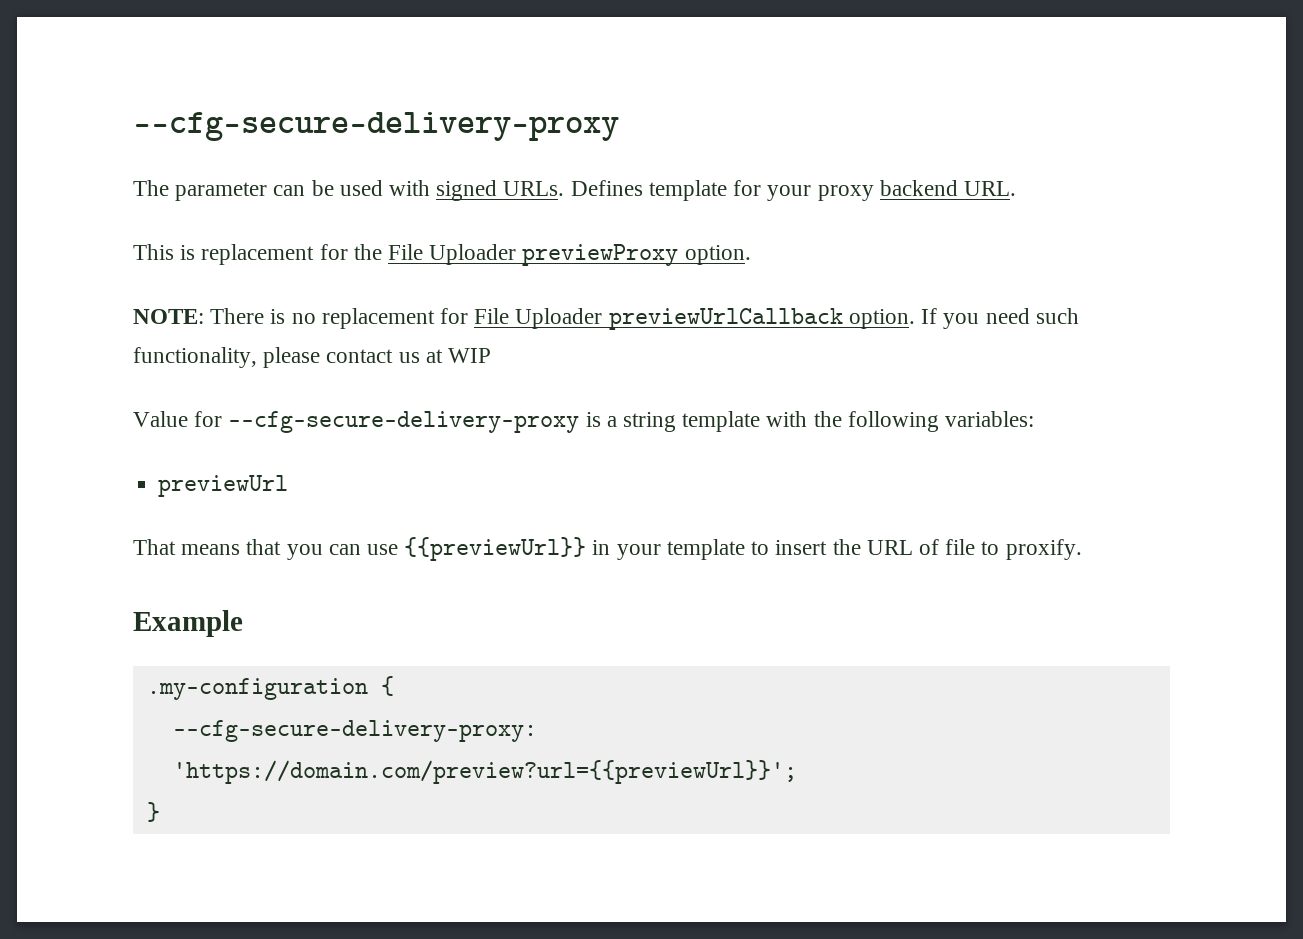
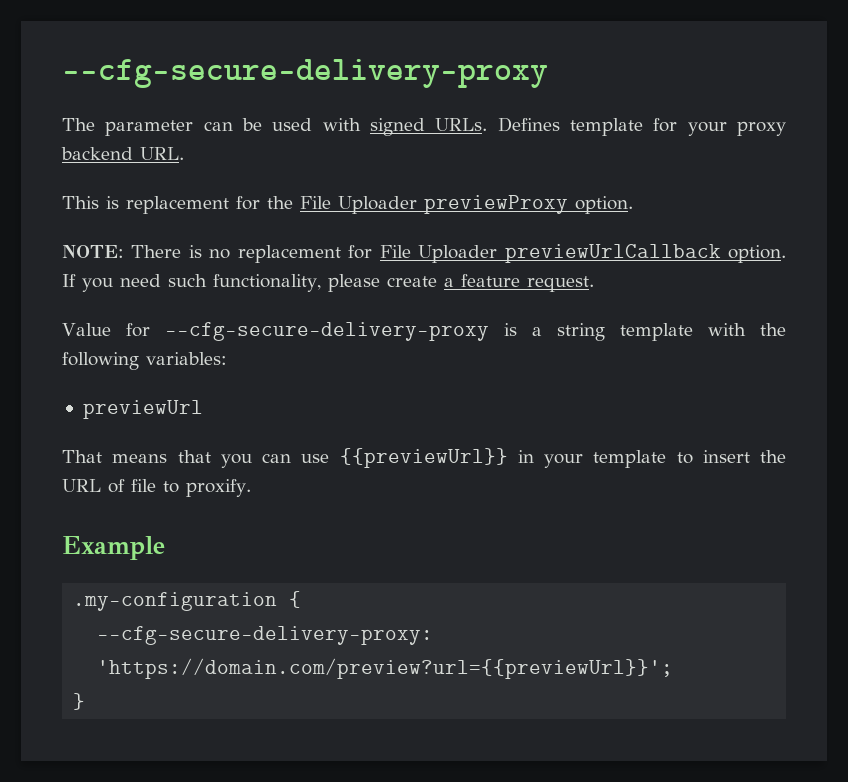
- If you need such functionality, please contact us at WIP
+ If you need such functionality, please create a feature request.

